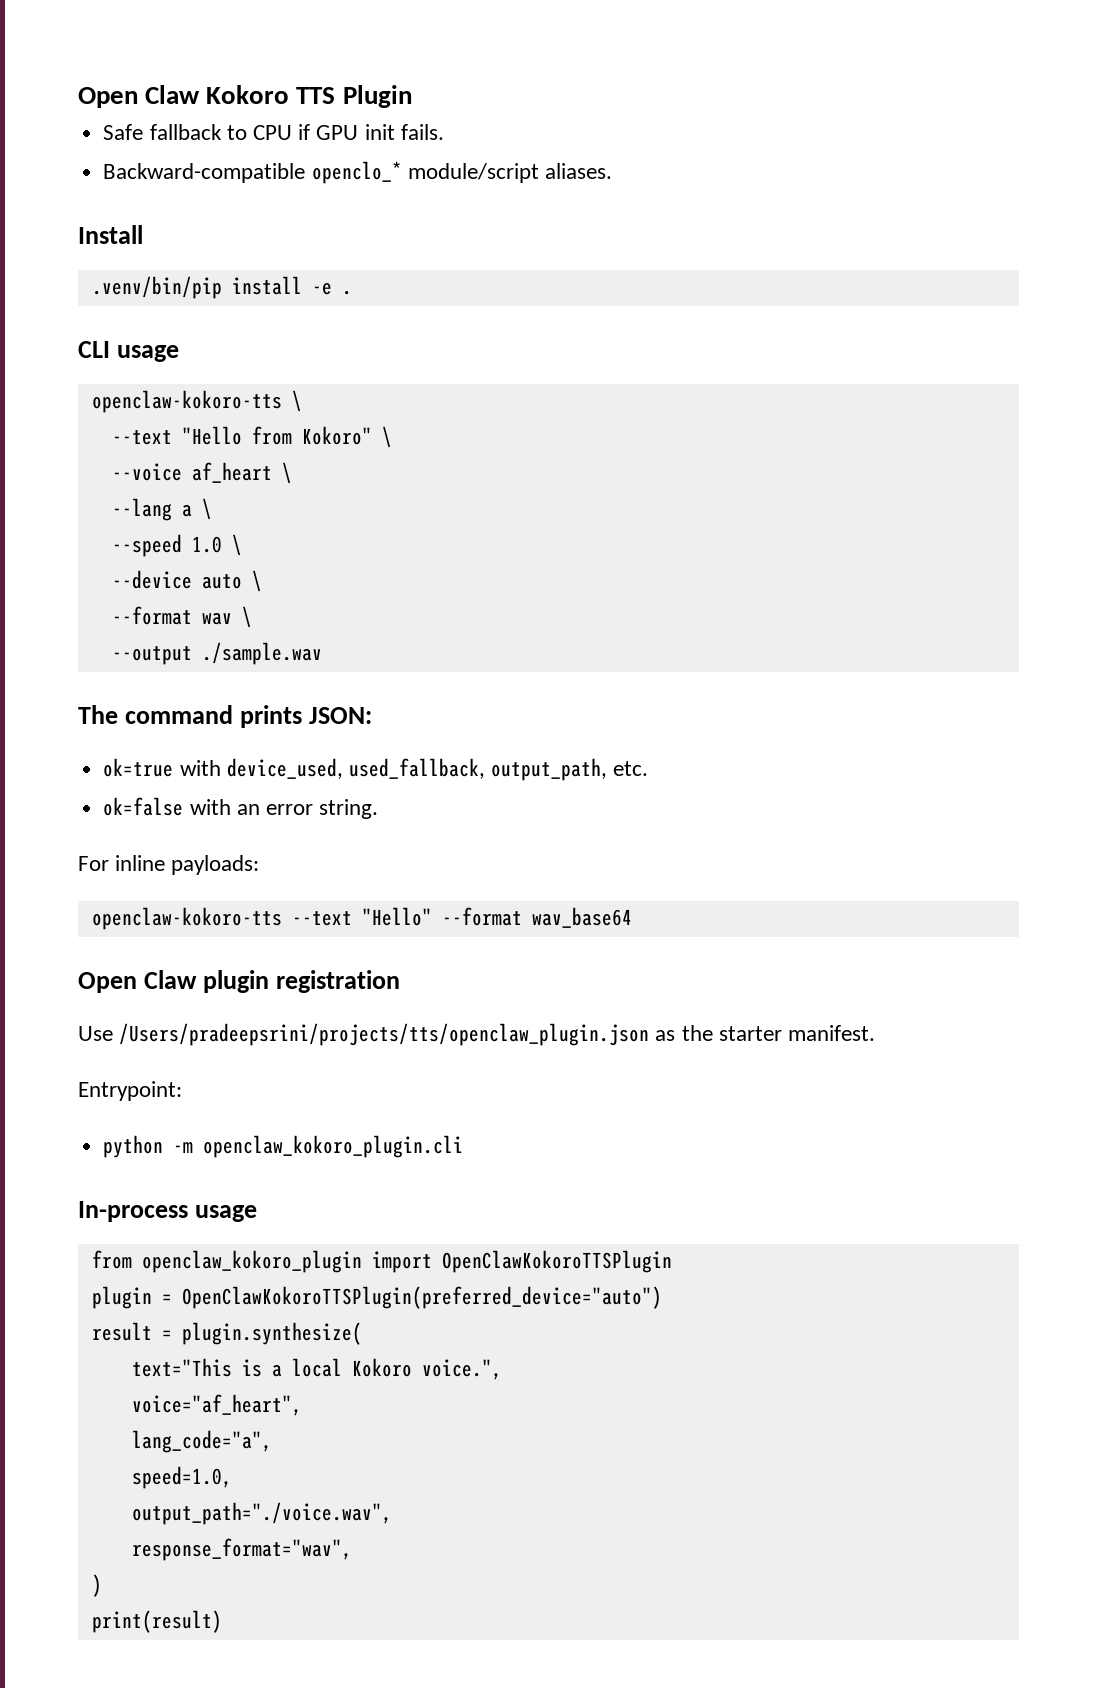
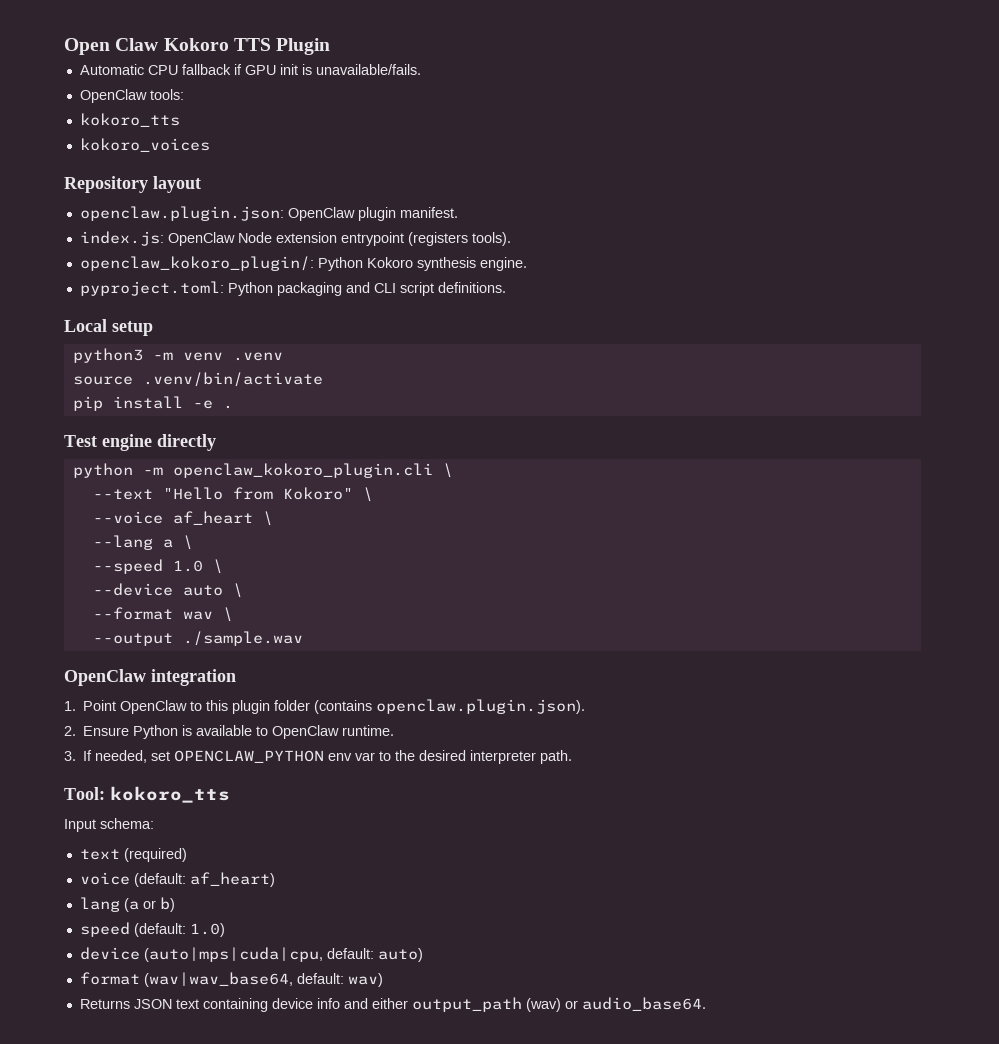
- Safe fallback to CPU if GPU init fails.
- Backward-compatible openclo_* module/script aliases.
- Install
- .venv/bin/pip install -e .
- CLI usage
- openclaw-kokoro-tts \
+ Automatic CPU fallback if GPU init is unavailable/fails.
+ OpenClaw tools:
+ kokoro_tts
+ kokoro_voices
+ Repository layout
+ openclaw.plugin.json: OpenClaw plugin manifest.
+ index.js: OpenClaw Node extension entrypoint (registers tools).
+ openclaw_kokoro_plugin/: Python Kokoro synthesis engine.
+ pyproject.toml: Python packaging and CLI script definitions.
+ Local setup
+ python3 -m venv .venv
+ source .venv/bin/activate
+ pip install -e .
+ Test engine directly
+ python -m openclaw_kokoro_plugin.cli \
- The command prints JSON:
- ok=true with device_used, used_fallback, output_path, etc.
- ok=false with an error string.
- For inline payloads:
- openclaw-kokoro-tts --text "Hello" --format wav_base64
- Open Claw plugin registration
- Use /Users/pradeepsrini/projects/tts/openclaw_plugin.json as the starter manifest.
- Entrypoint:
- python -m openclaw_kokoro_plugin.cli
- In-process usage
- from openclaw_kokoro_plugin import OpenClawKokoroTTSPlugin
- plugin = OpenClawKokoroTTSPlugin(preferred_device="auto")
- result = plugin.synthesize(
- text="This is a local Kokoro voice.",
- voice="af_heart",
- lang_code="a",
- speed=1.0,
- output_path="./voice.wav",
- response_format="wav",
- )
- print(result)
+ OpenClaw integration
+ 1. Point OpenClaw to this plugin folder (contains openclaw.plugin.json).
+ 2. Ensure Python is available to OpenClaw runtime.
+ 3. If needed, set OPENCLAW_PYTHON env var to the desired interpreter path.
+ Tool: kokoro_tts
+ Input schema:
+ text (required)
+ voice (default: af_heart)
+ lang (a or b)
+ speed (default: 1.0)
+ device (auto|mps|cuda|cpu, default: auto)
+ format (wav|wav_base64, default: wav)
+ Returns JSON text containing device info and either output_path (wav) or audio_base64.

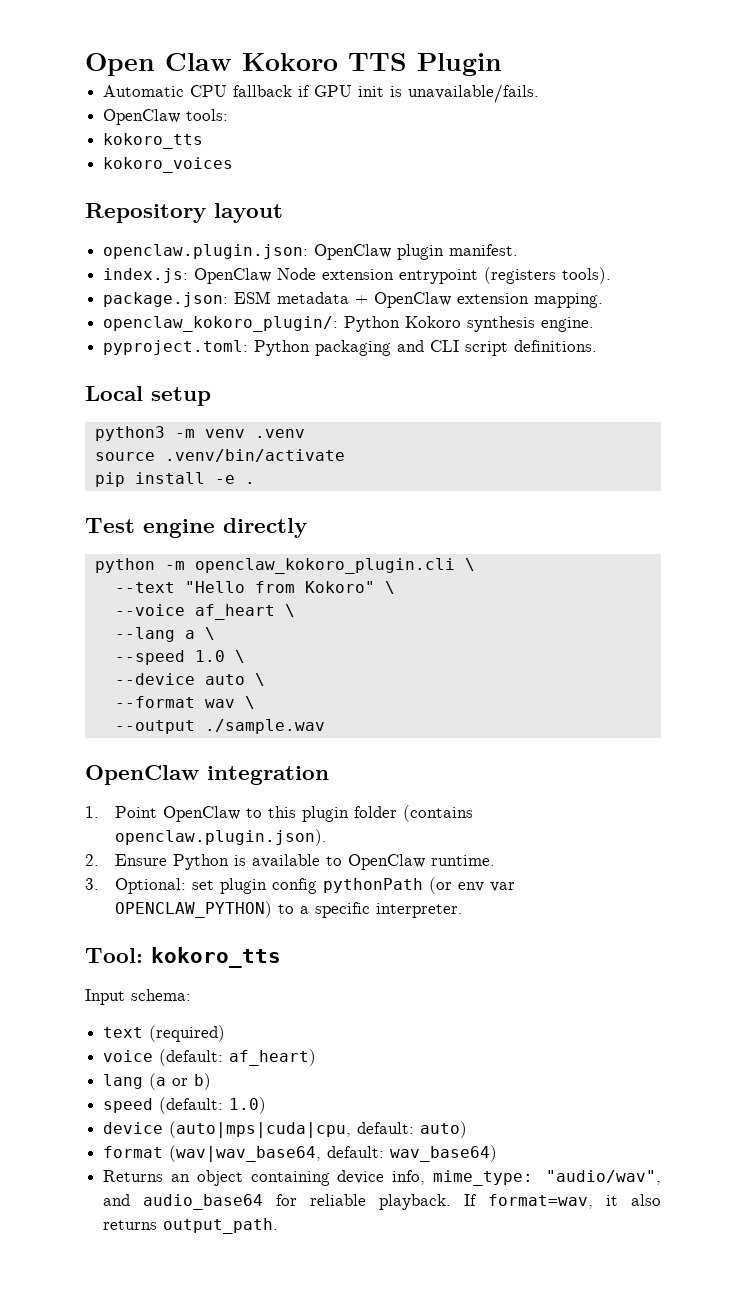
+ package.json: ESM metadata + OpenClaw extension mapping.
- 3. If needed, set OPENCLAW_PYTHON env var to the desired interpreter path.
+ 3. Optional: set plugin config pythonPath (or env var OPENCLAW_PYTHON) to a specific interpreter.
- format (wav|wav_base64, default: wav)
+ format (wav|wav_base64, default: wav_base64)
- Returns JSON text containing device info and either output_path (wav) or audio_base64.
+ Returns an object containing device info, mime_type: "audio/wav", and audio_base64 for reliable playback. If format=wav, it also returns output_path.

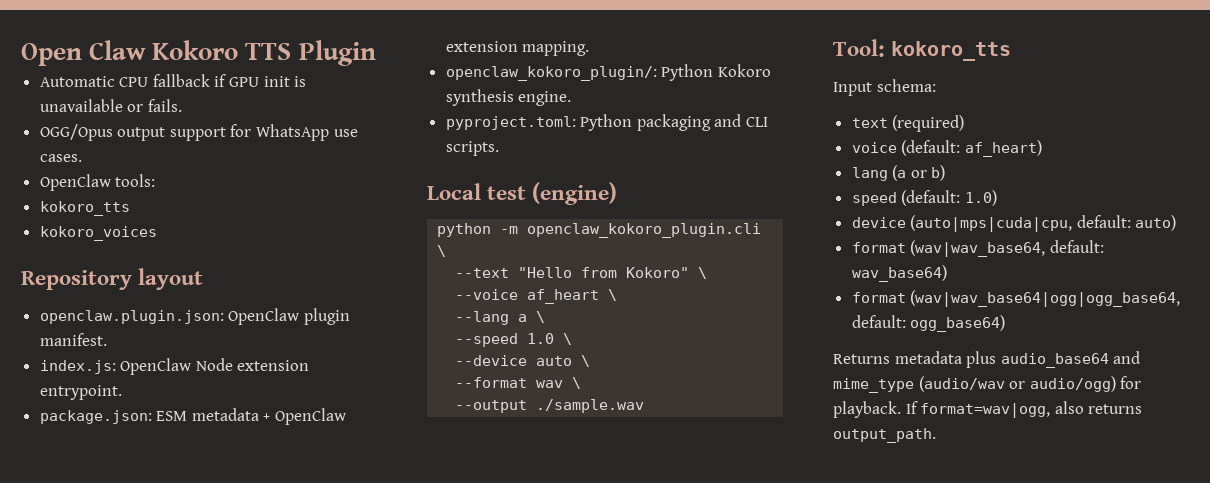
- Automatic CPU fallback if GPU init is unavailable/fails.
+ Automatic CPU fallback if GPU init is unavailable or fails.
+ OGG/Opus output support for WhatsApp use cases.
- index.js: OpenClaw Node extension entrypoint (registers tools).
+ index.js: OpenClaw Node extension entrypoint.
- pyproject.toml: Python packaging and CLI script definitions.
+ pyproject.toml: Python packaging and CLI scripts.
- Local setup
- python3 -m venv .venv
- source .venv/bin/activate
- pip install -e .
- Test engine directly
+ Local test (engine)
- OpenClaw integration
- 1. Point OpenClaw to this plugin folder (contains openclaw.plugin.json).
- 2. Ensure Python is available to OpenClaw runtime.
- 3. Optional: set plugin config pythonPath (or env var OPENCLAW_PYTHON) to a specific interpreter.
- Returns an object containing device info, mime_type: "audio/wav", and audio_base64 for reliable playback. If format=wav, it also returns output_path.
+ format (wav|wav_base64|ogg|ogg_base64, default: ogg_base64)
+ Returns metadata plus audio_base64 and mime_type (audio/wav or audio/ogg) for playback. If format=wav|ogg, also returns output_path.

